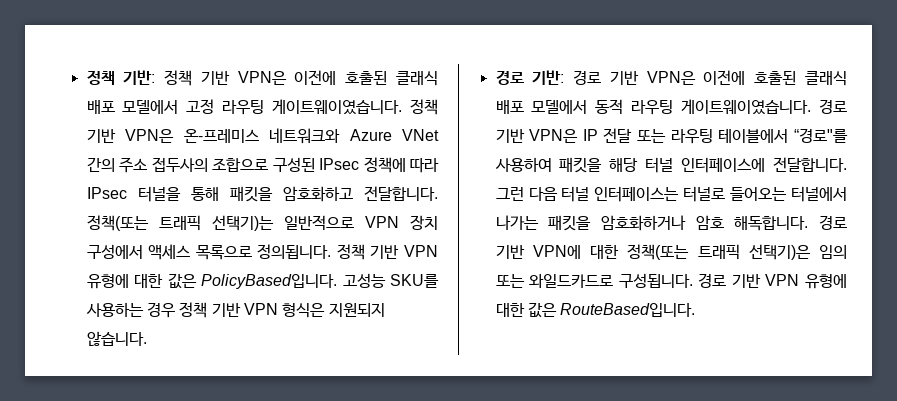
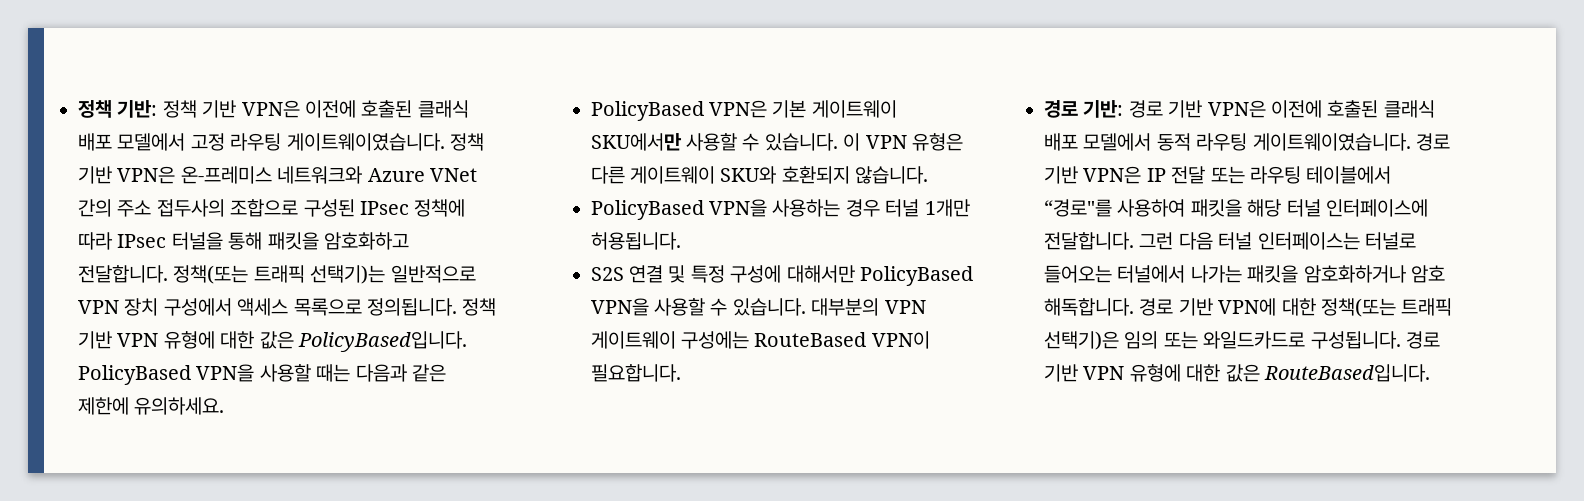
- 고성능 SKU를 사용하는 경우 정책 기반 VPN 형식은 지원되지 않습니다.
+ PolicyBased VPN을 사용할 때는 다음과 같은 제한에 유의하세요.
+ PolicyBased VPN은 기본 게이트웨이 SKU에서만 사용할 수 있습니다. 이 VPN 유형은 다른 게이트웨이 SKU와 호환되지 않습니다.
+ PolicyBased VPN을 사용하는 경우 터널 1개만 허용됩니다.
+ S2S 연결 및 특정 구성에 대해서만 PolicyBased VPN을 사용할 수 있습니다. 대부분의 VPN 게이트웨이 구성에는 RouteBased VPN이 필요합니다.

